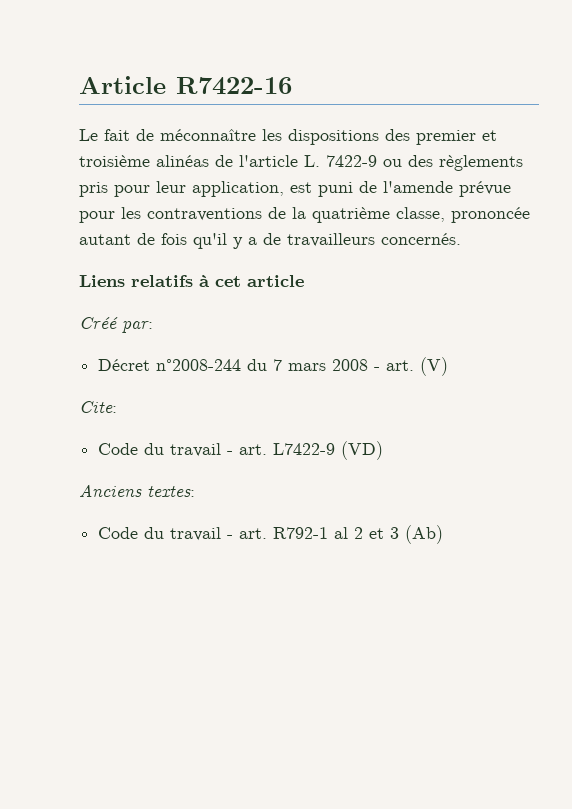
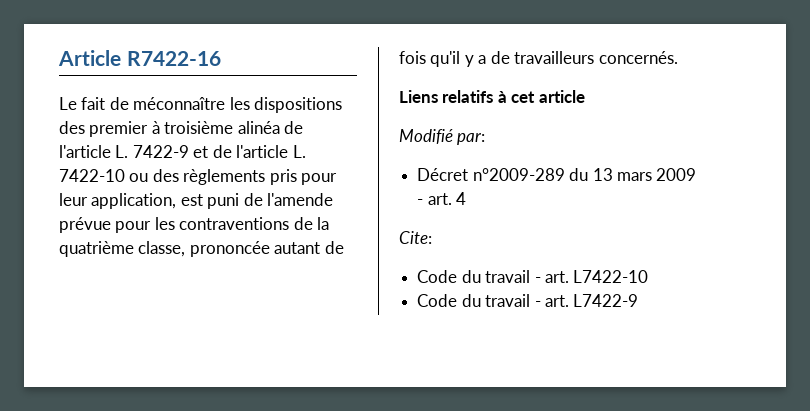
- Le fait de méconnaître les dispositions des premier et troisième alinéas de l'article L. 7422-9 ou des règlements pris pour leur application, est puni de l'amende prévue pour les contraventions de la quatrième classe, prononcée autant de fois qu'il y a de travailleurs concernés.
+ Le fait de méconnaître les dispositions des premier à troisième alinéa de l'article L. 7422-9 et de l'article L. 7422-10 ou des règlements pris pour leur application, est puni de l'amende prévue pour les contraventions de la quatrième classe, prononcée autant de fois qu'il y a de travailleurs concernés.
- Créé par:
+ Modifié par:
- Décret n°2008-244 du 7 mars 2008 - art. (V)
+ Décret n°2009-289 du 13 mars 2009 - art. 4
- Code du travail - art. L7422-9 (VD)
- Anciens textes:
- Code du travail - art. R792-1 al 2 et 3 (Ab)
+ Code du travail - art. L7422-10
+ Code du travail - art. L7422-9

